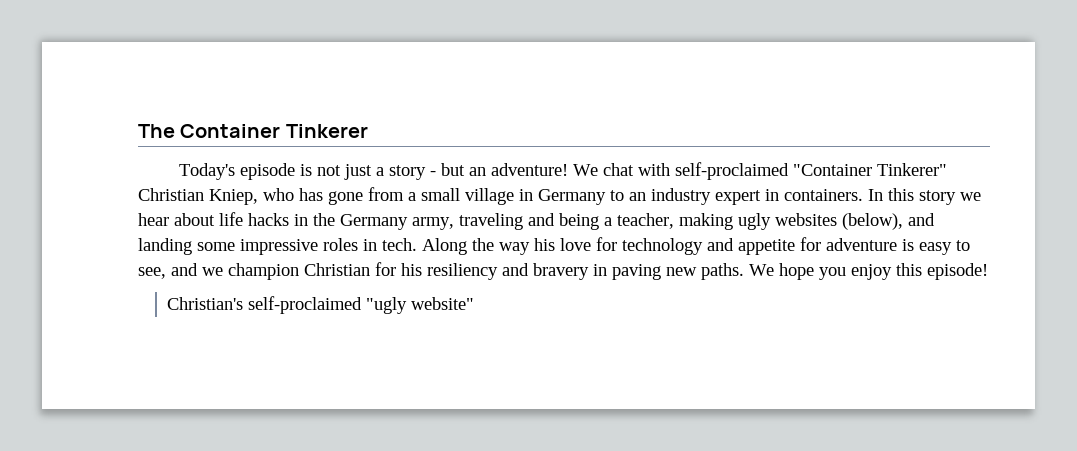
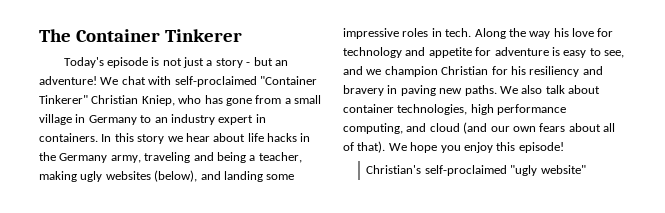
- We hope you enjoy this episode!
+ We also talk about container technologies, high performance computing, and cloud (and our own fears about all of that). We hope you enjoy this episode!

